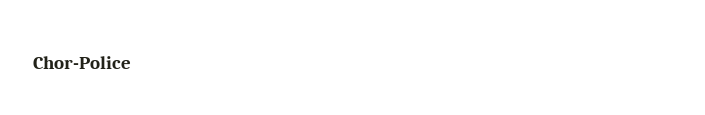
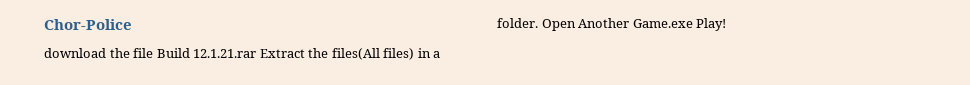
+ download the file Build 12.1.21.rar Extract the files(All files) in a folder. Open Another Game.exe Play!

